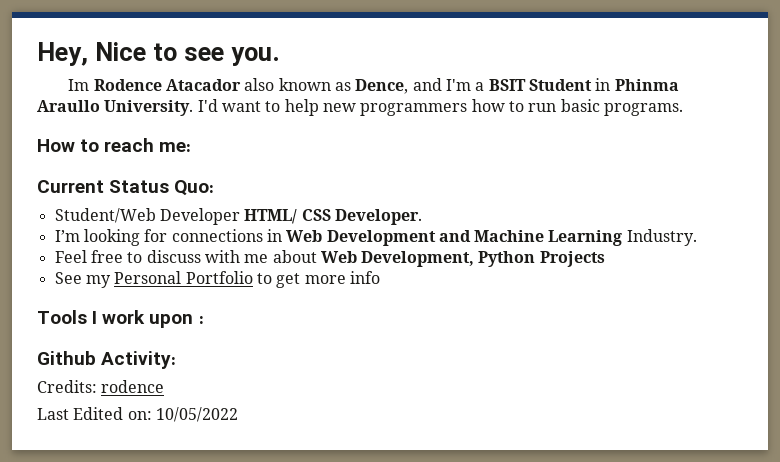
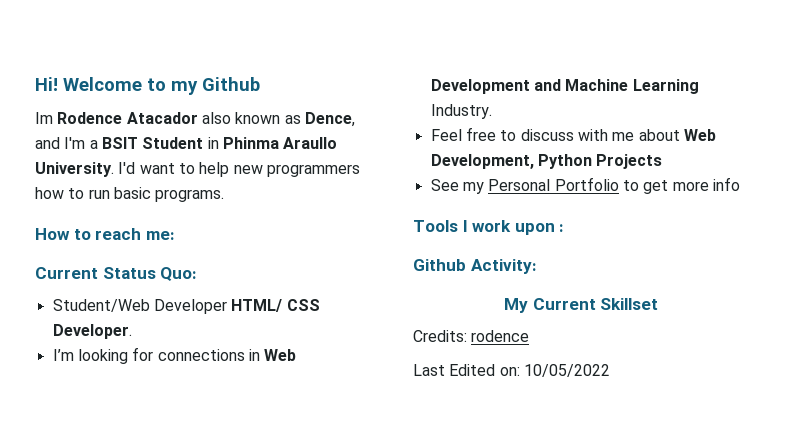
- Hey, Nice to see you.
+ Hi! Welcome to my Github
+ My Current Skillset

